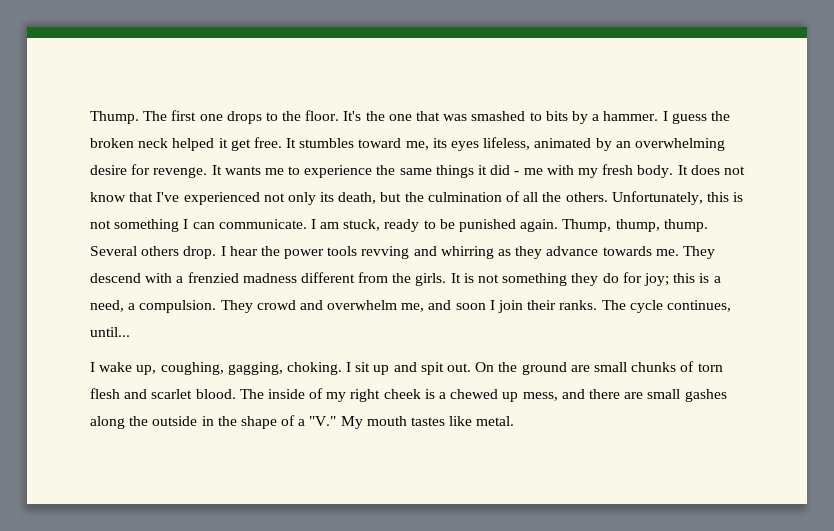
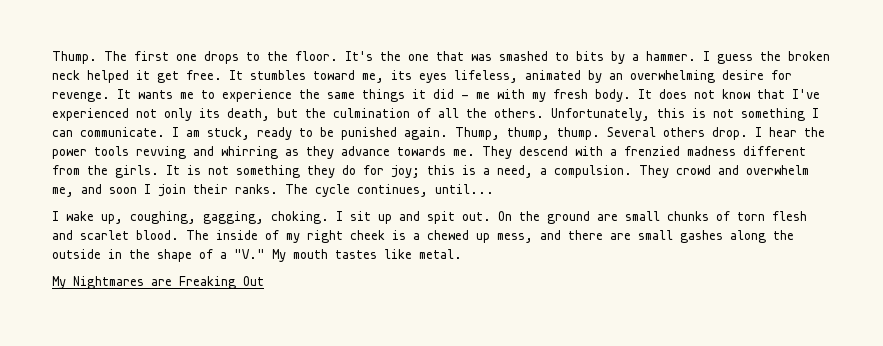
+ My Nightmares are Freaking Out

